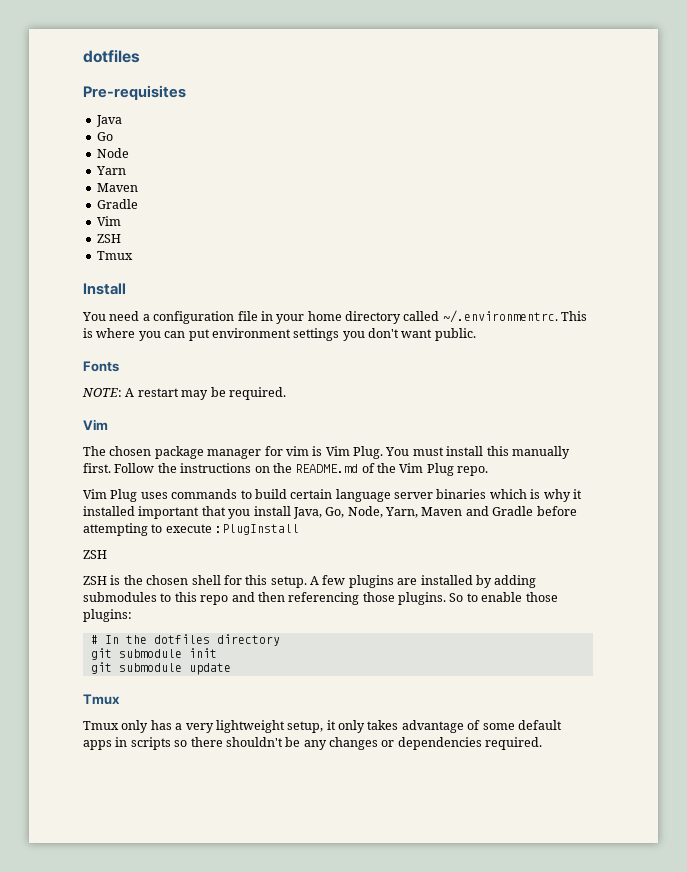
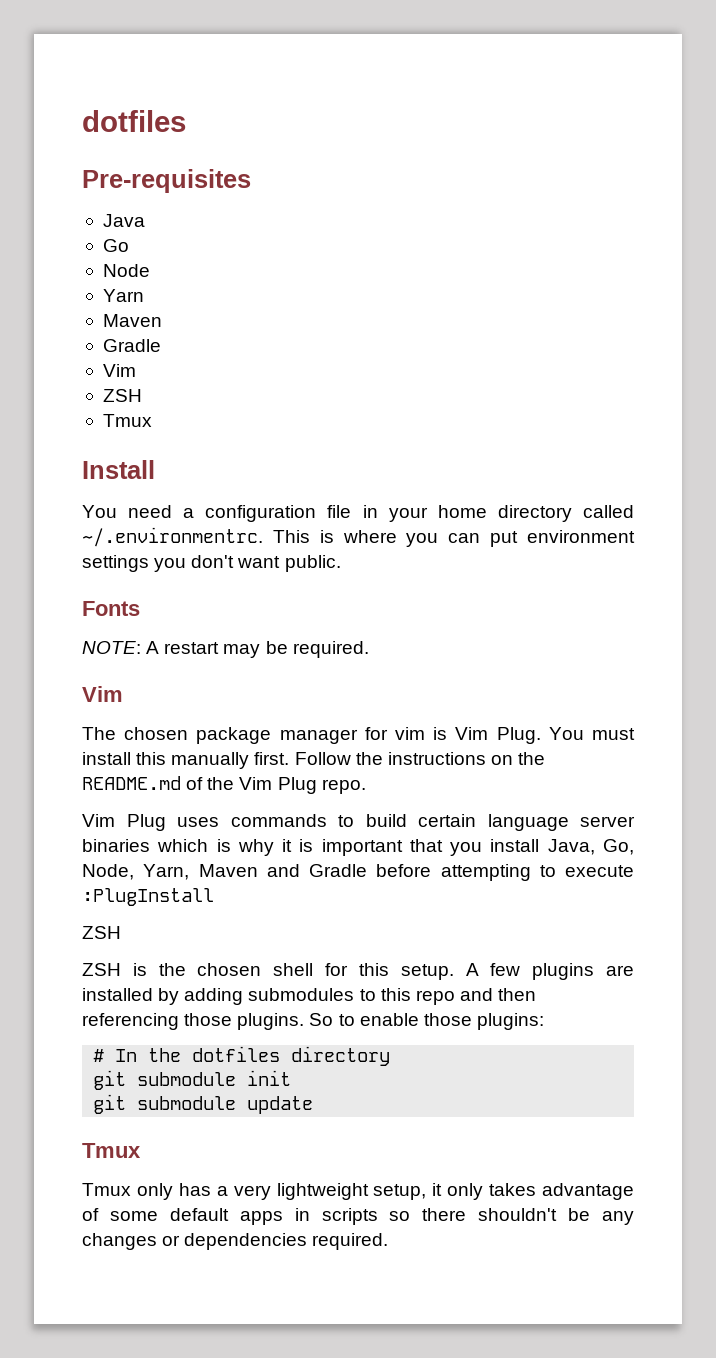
- Vim Plug uses commands to build certain language server binaries which is why it installed important that you install Java, Go, Node, Yarn, Maven and Gradle before attempting to execute :PlugInstall
+ Vim Plug uses commands to build certain language server binaries which is why it is important that you install Java, Go, Node, Yarn, Maven and Gradle before attempting to execute :PlugInstall

